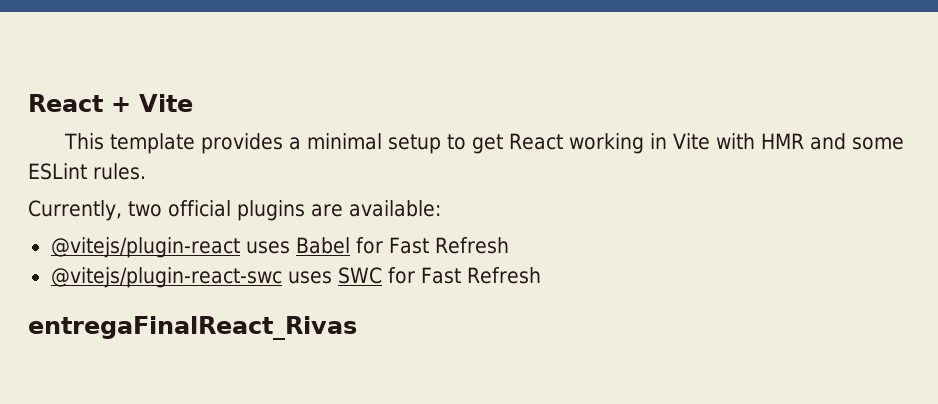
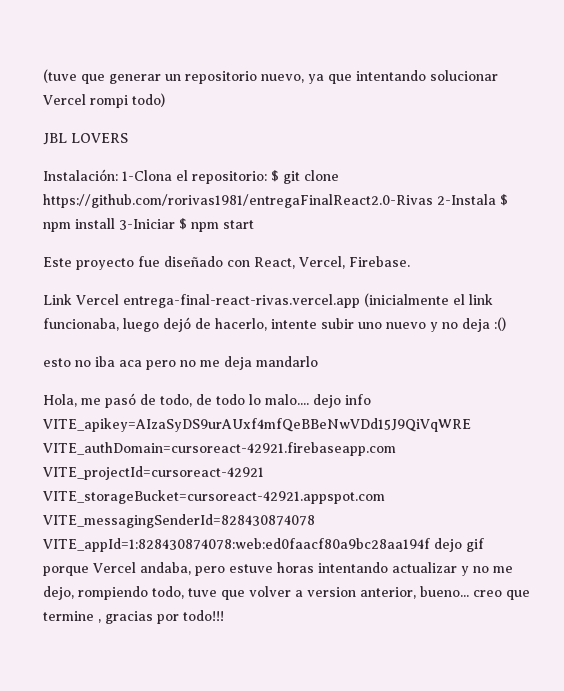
- React + Vite
- This template provides a minimal setup to get React working in Vite with HMR and some ESLint rules.
- Currently, two official plugins are available:
- @vitejs/plugin-react uses Babel for Fast Refresh
- @vitejs/plugin-react-swc uses SWC for Fast Refresh
- entregaFinalReact_Rivas
+ (tuve que generar un repositorio nuevo, ya que intentando solucionar Vercel rompi todo)
+ JBL LOVERS
+ Instalación: 1-Clona el repositorio: $ git clone https://github.com/rorivas1981/entregaFinalReact2.0-Rivas 2-Instala $ npm install 3-Iniciar $ npm start
+ Este proyecto fue diseñado con React, Vercel, Firebase.
+ Link Vercel entrega-final-react-rivas.vercel.app (inicialmente el link funcionaba, luego dejó de hacerlo, intente subir uno nuevo y no deja :()
+ esto no iba aca pero no me deja mandarlo
+ Hola, me pasó de todo, de todo lo malo.... dejo info VITE_apikey=AIzaSyDS9urAUxf4mfQeBBeNwVDd15J9QiVqWRE VITE_authDomain=cursoreact-42921.firebaseapp.com VITE_projectId=cursoreact-42921 VITE_storageBucket=cursoreact-42921.appspot.com VITE_messagingSenderId=828430874078 VITE_appId=1:828430874078:web:ed0faacf80a9bc28aa194f dejo gif porque Vercel andaba, pero estuve horas intentando actualizar y no me dejo, rompiendo todo, tuve que volver a version anterior, bueno... creo que termine , gracias por todo!!!

